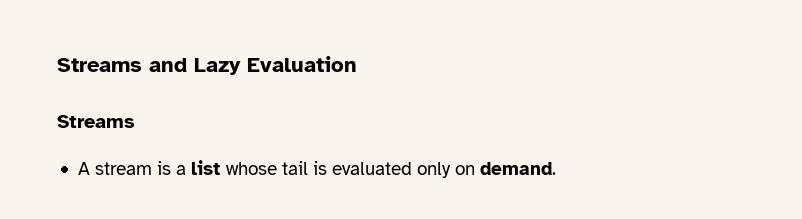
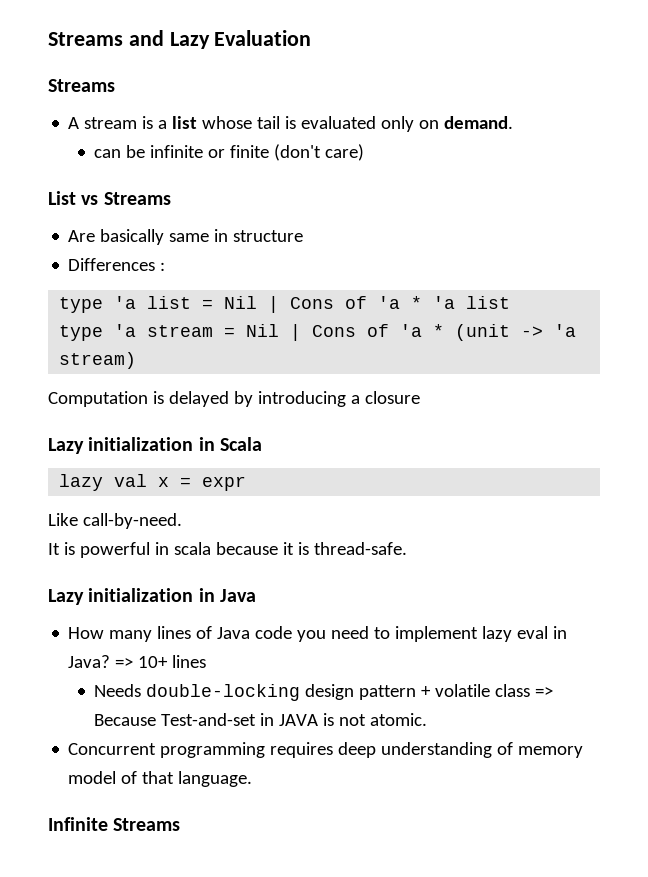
+ can be infinite or finite (don't care)
+ List vs Streams
+ Are basically same in structure
+ Differences :
+ type 'a list = Nil | Cons of 'a * 'a list
+ type 'a stream = Nil | Cons of 'a * (unit -> 'a stream)
+ Computation is delayed by introducing a closure
+ Lazy initialization in Scala
+ lazy val x = expr
+ Like call-by-need.
+ It is powerful in scala because it is thread-safe.
+ Lazy initialization in Java
+ How many lines of Java code you need to implement lazy eval in Java? => 10+ lines
+ Needs double-locking design pattern + volatile class => Because Test-and-set in JAVA is not atomic.
+ Concurrent programming requires deep understanding of memory model of that language.
+ Infinite Streams

